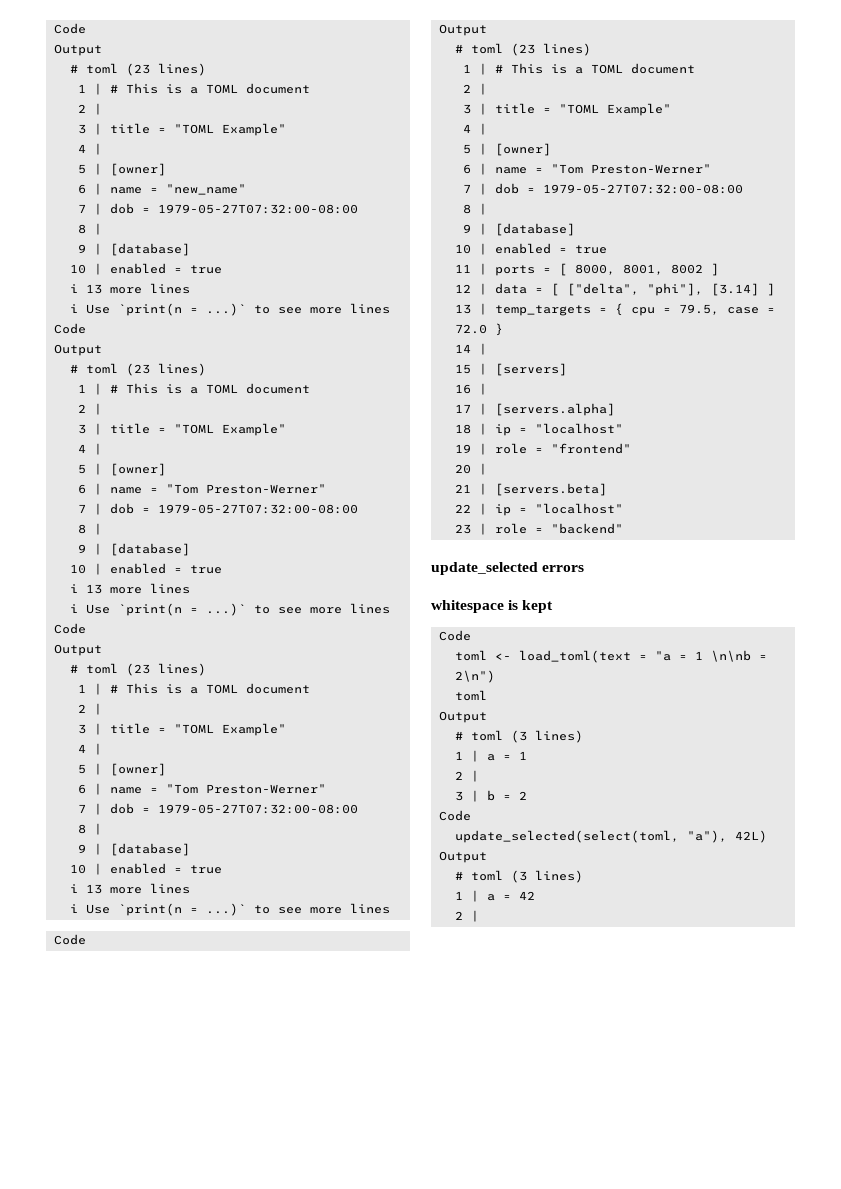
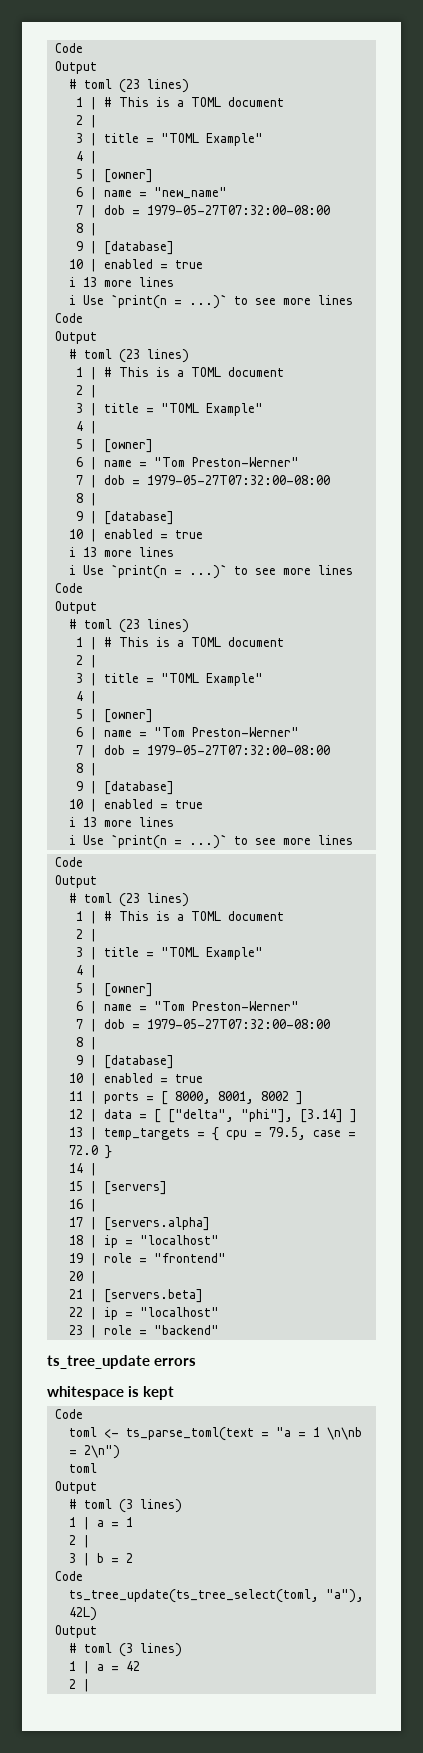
- update_selected errors
+ ts_tree_update errors
- toml <- load_toml(text = "a = 1 \n\nb = 2\n")
+ toml <- ts_parse_toml(text = "a = 1 \n\nb = 2\n")
- update_selected(select(toml, "a"), 42L)
+ ts_tree_update(ts_tree_select(toml, "a"), 42L)

